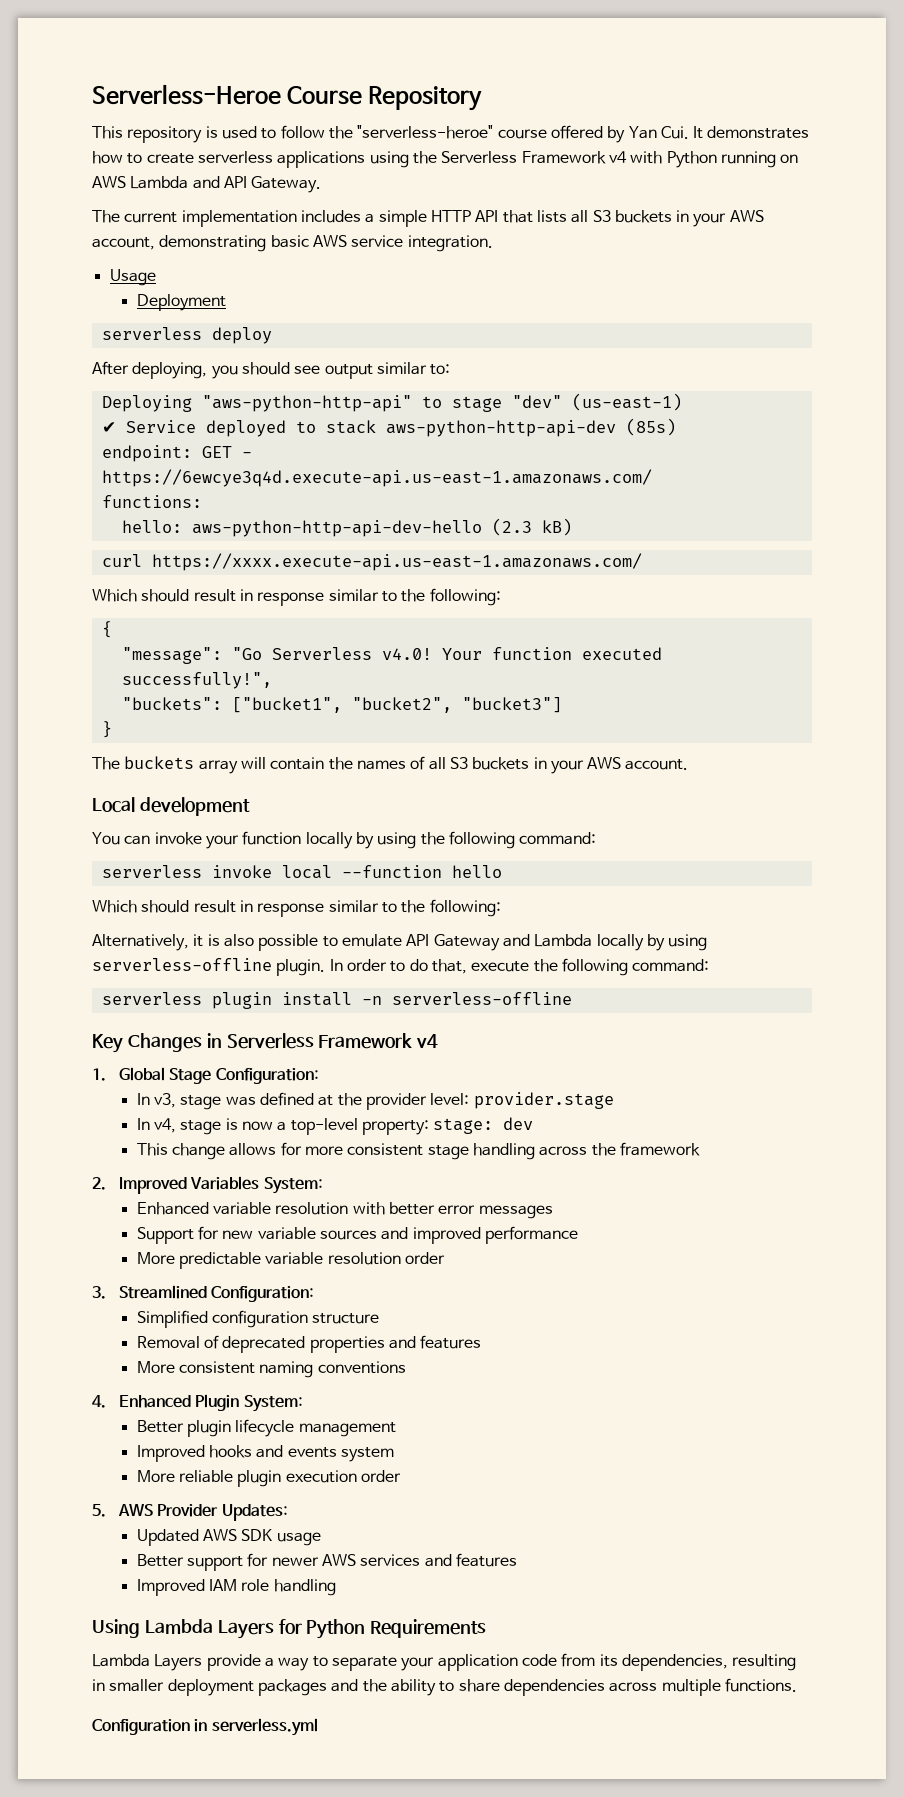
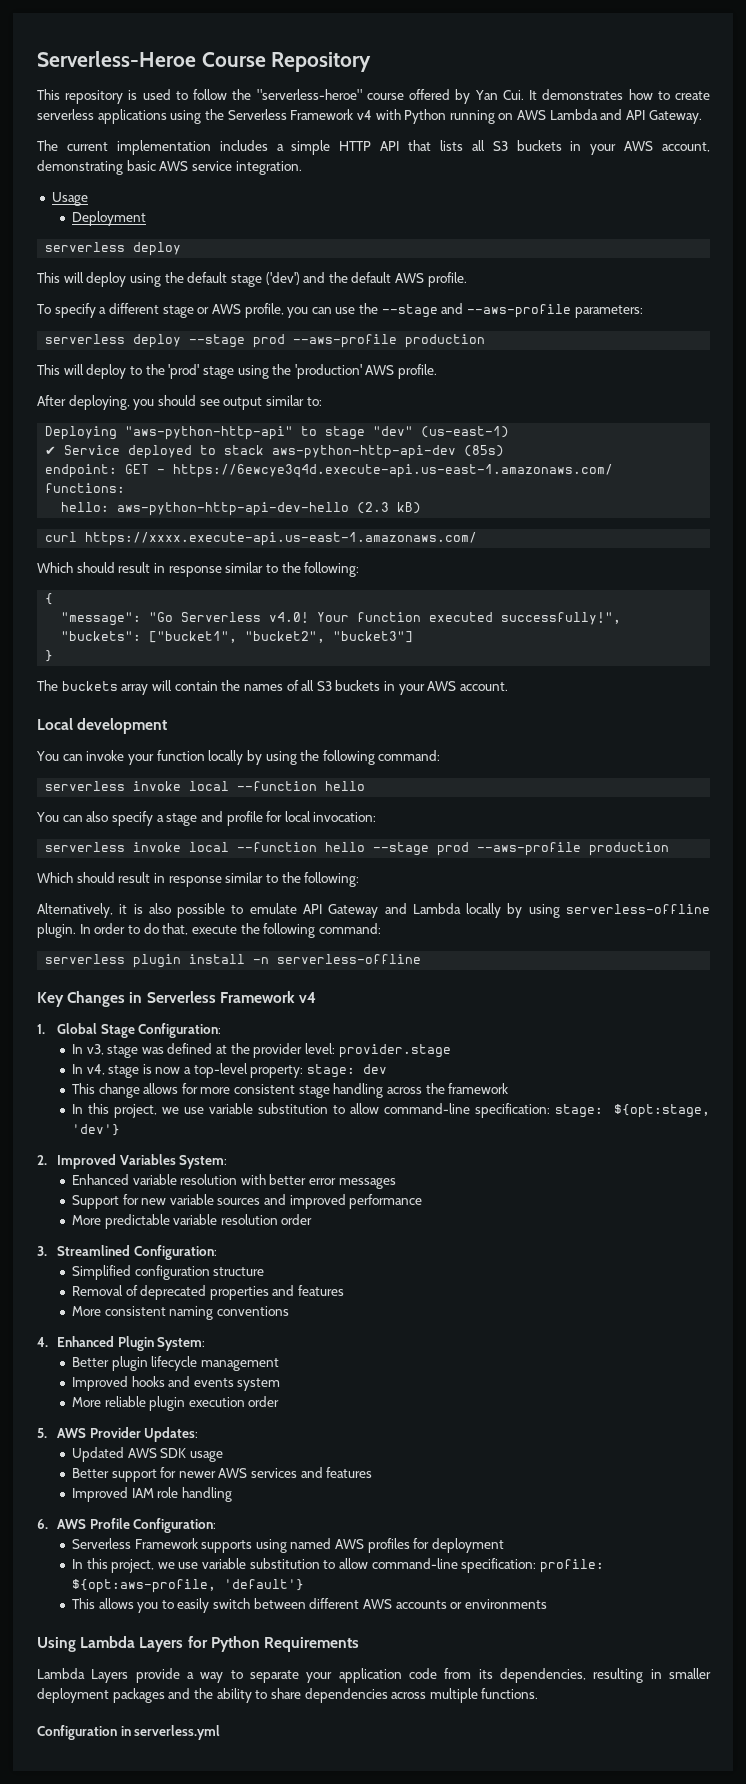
+ This will deploy using the default stage ('dev') and the default AWS profile.
+ To specify a different stage or AWS profile, you can use the --stage and --aws-profile parameters:
+ serverless deploy --stage prod --aws-profile production
+ This will deploy to the 'prod' stage using the 'production' AWS profile.
+ You can also specify a stage and profile for local invocation:
+ serverless invoke local --function hello --stage prod --aws-profile production
+ In this project, we use variable substitution to allow command-line specification: stage: ${opt:stage, 'dev'}
+ 6. AWS Profile Configuration:
+ Serverless Framework supports using named AWS profiles for deployment
+ In this project, we use variable substitution to allow command-line specification: profile: ${opt:aws-profile, 'default'}
+ This allows you to easily switch between different AWS accounts or environments

